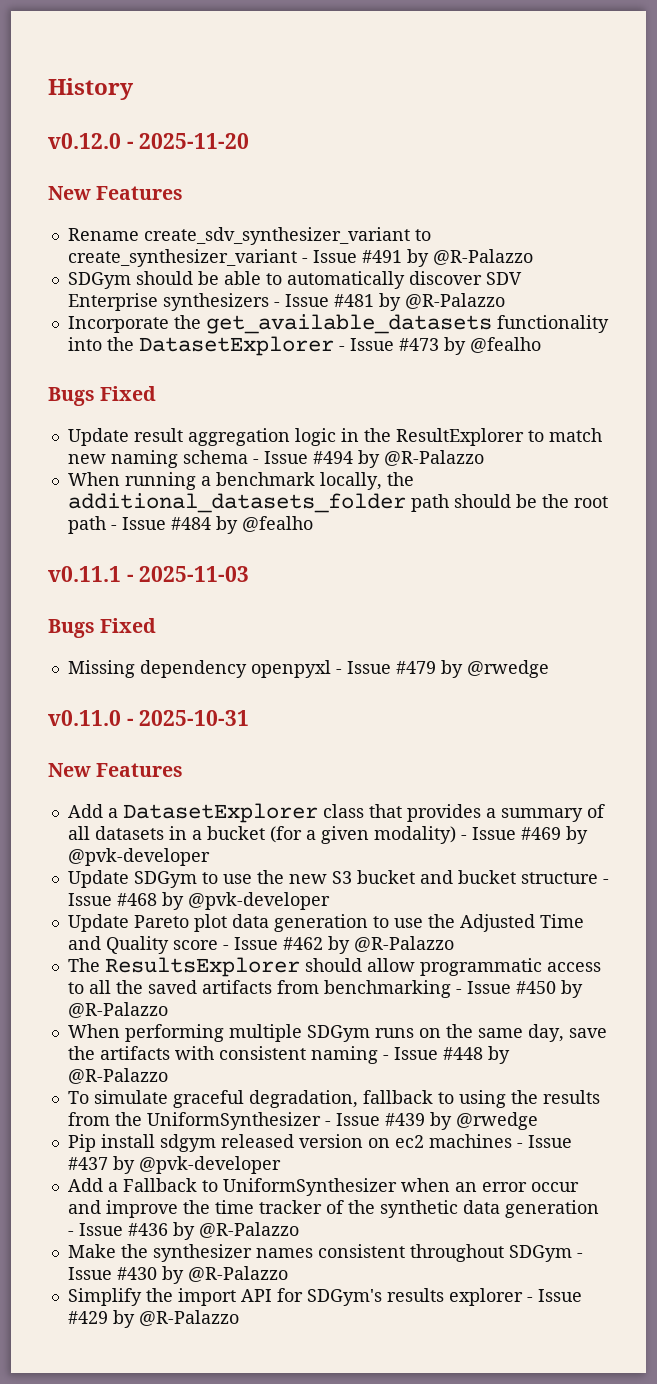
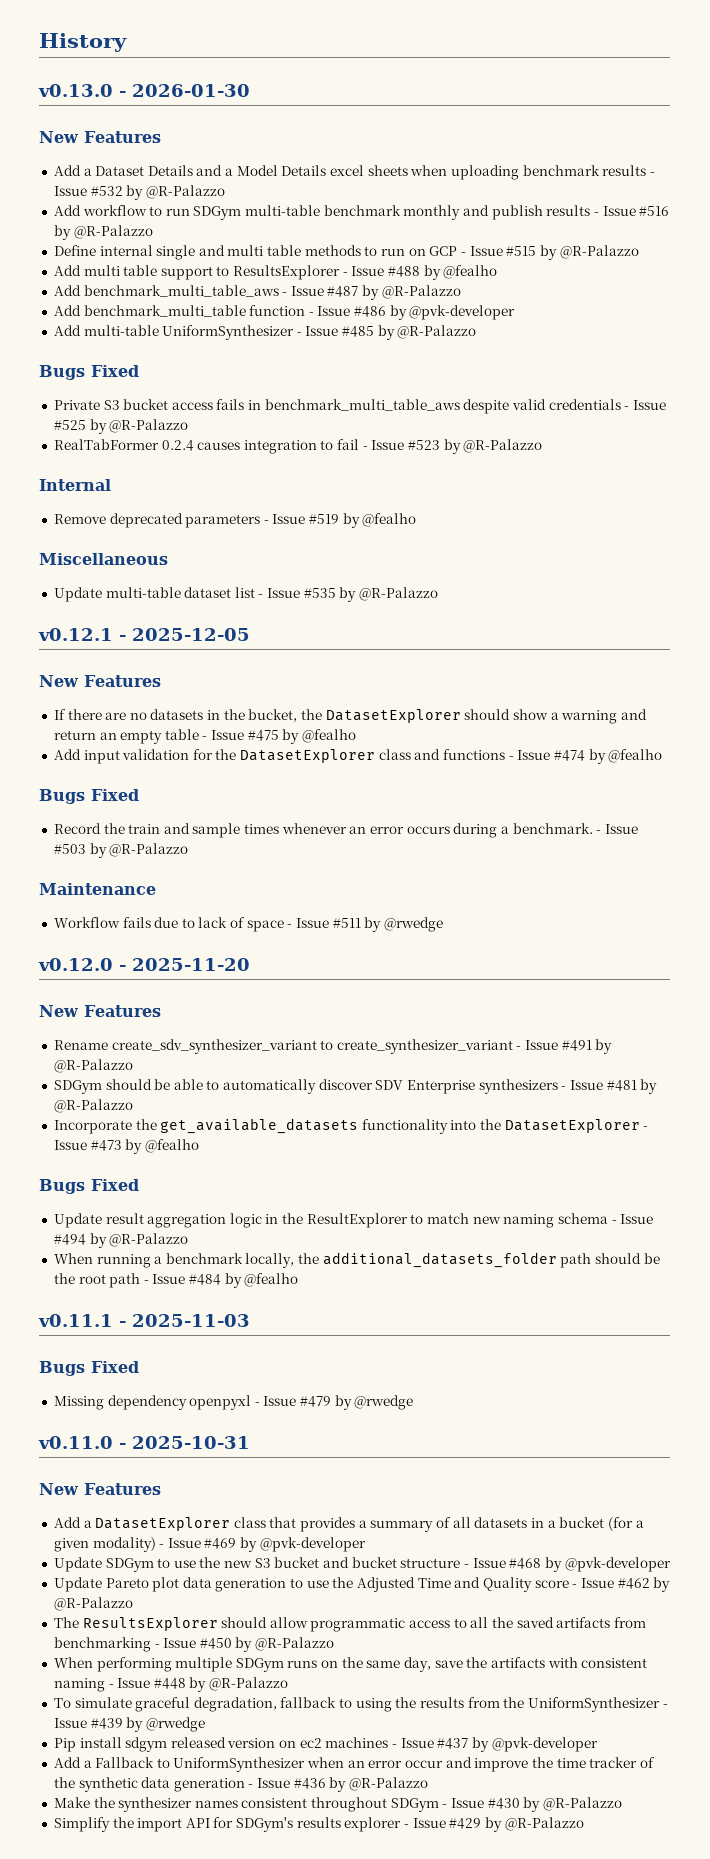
+ v0.13.0 - 2026-01-30
+ New Features
+ Add a Dataset Details and a Model Details excel sheets when uploading benchmark results - Issue #532 by @R-Palazzo
+ Add workflow to run SDGym multi-table benchmark monthly and publish results - Issue #516 by @R-Palazzo
+ Define internal single and multi table methods to run on GCP - Issue #515 by @R-Palazzo
+ Add multi table support to ResultsExplorer - Issue #488 by @fealho
+ Add benchmark_multi_table_aws - Issue #487 by @R-Palazzo
+ Add benchmark_multi_table function - Issue #486 by @pvk-developer
+ Add multi-table UniformSynthesizer - Issue #485 by @R-Palazzo
+ Bugs Fixed
+ Private S3 bucket access fails in benchmark_multi_table_aws despite valid credentials - Issue #525 by @R-Palazzo
+ RealTabFormer 0.2.4 causes integration to fail - Issue #523 by @R-Palazzo
+ Internal
+ Remove deprecated parameters - Issue #519 by @fealho
+ Miscellaneous
+ Update multi-table dataset list - Issue #535 by @R-Palazzo
+ v0.12.1 - 2025-12-05
+ New Features
+ If there are no datasets in the bucket, the DatasetExplorer should show a warning and return an empty table - Issue #475 by @fealho
+ Add input validation for the DatasetExplorer class and functions - Issue #474 by @fealho
+ Bugs Fixed
+ Record the train and sample times whenever an error occurs during a benchmark. - Issue #503 by @R-Palazzo
+ Maintenance
+ Workflow fails due to lack of space - Issue #511 by @rwedge

